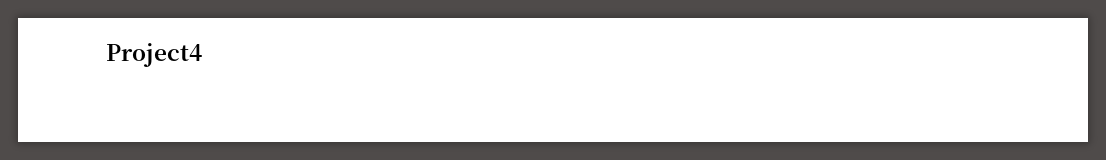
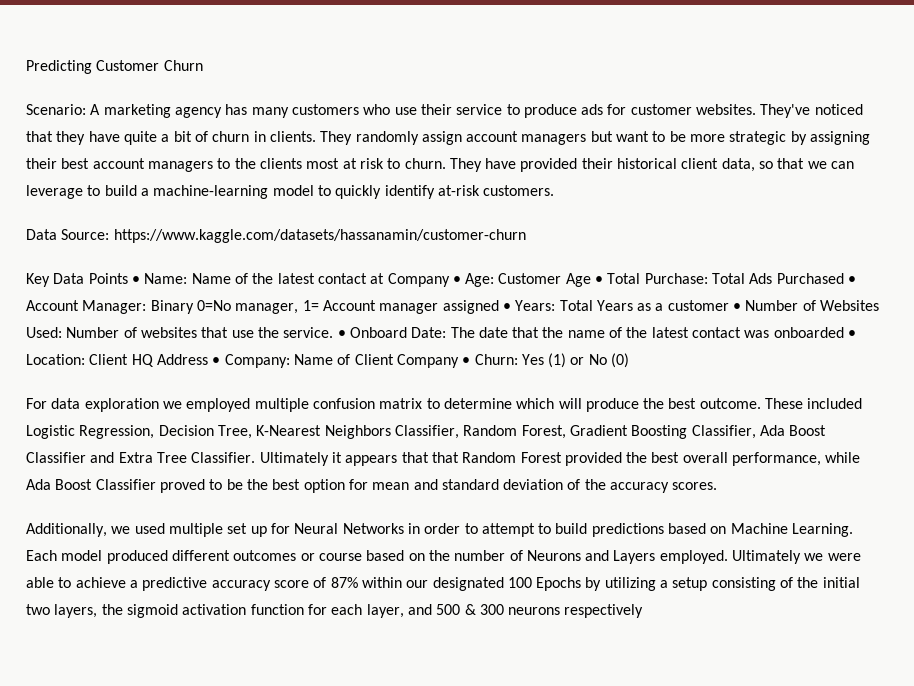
- Project4
+ Predicting Customer Churn
+ Scenario: A marketing agency has many customers who use their service to produce ads for customer websites. They've noticed that they have quite a bit of churn in clients. They randomly assign account managers but want to be more strategic by assigning their best account managers to the clients most at risk to churn. They have provided their historical client data, so that we can leverage to build a machine-learning model to quickly identify at-risk customers.
+ Data Source: https://www.kaggle.com/datasets/hassanamin/customer-churn
+ Key Data Points • Name: Name of the latest contact at Company • Age: Customer Age • Total Purchase: Total Ads Purchased • Account Manager: Binary 0=No manager, 1= Account manager assigned • Years: Total Years as a customer • Number of Websites Used: Number of websites that use the service. • Onboard Date: The date that the name of the latest contact was onboarded • Location: Client HQ Address • Company: Name of Client Company • Churn: Yes (1) or No (0)
+ For data exploration we employed multiple confusion matrix to determine which will produce the best outcome. These included Logistic Regression, Decision Tree, K-Nearest Neighbors Classifier, Random Forest, Gradient Boosting Classifier, Ada Boost Classifier and Extra Tree Classifier. Ultimately it appears that that Random Forest provided the best overall performance, while Ada Boost Classifier proved to be the best option for mean and standard deviation of the accuracy scores.
+ Additionally, we used multiple set up for Neural Networks in order to attempt to build predictions based on Machine Learning. Each model produced different outcomes or course based on the number of Neurons and Layers employed. Ultimately we were able to achieve a predictive accuracy score of 87% within our designated 100 Epochs by utilizing a setup consisting of the initial two layers, the sigmoid activation function for each layer, and 500 & 300 neurons respectively

